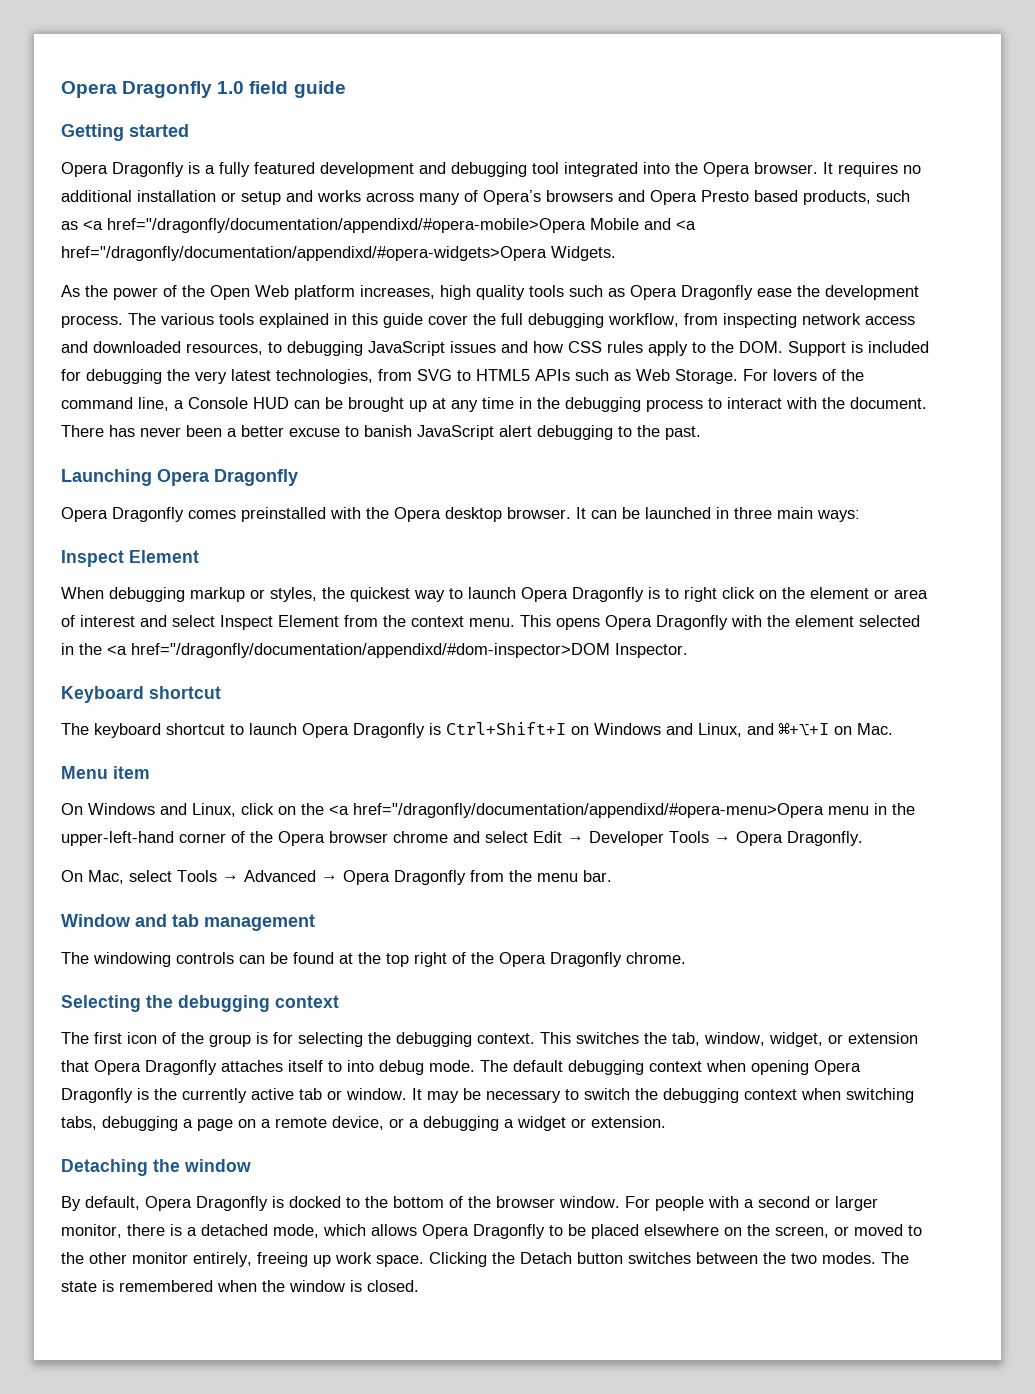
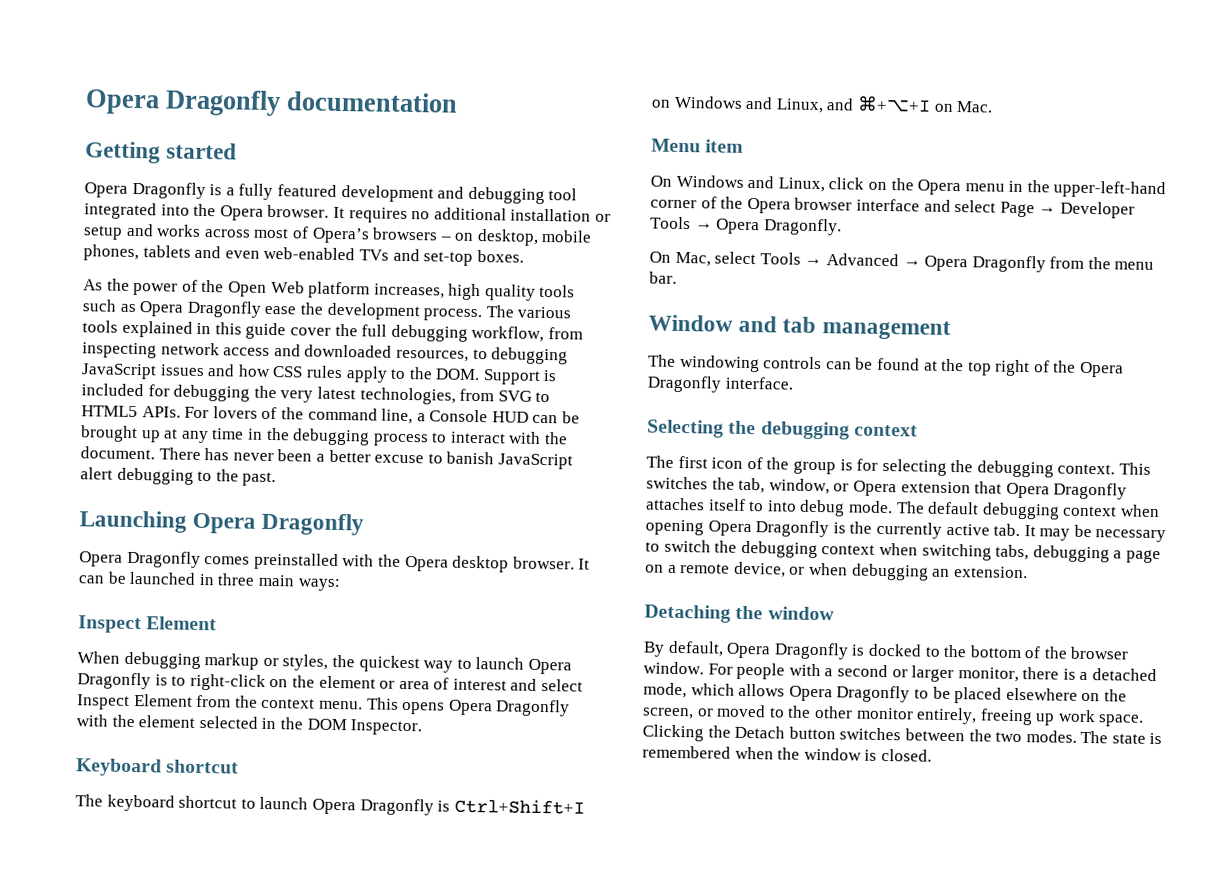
- Opera Dragonfly 1.0 field guide
+ Opera Dragonfly documentation
- It requires no additional installation or setup and works across many of Opera’s browsers and Opera Presto based products, such as <a href="/dragonfly/documentation/appendixd/#opera-mobile>Opera Mobile and <a href="/dragonfly/documentation/appendixd/#opera-widgets>Opera Widgets.
+ It requires no additional installation or setup and works across most of Opera’s browsers – on desktop, mobile phones, tablets and even web-enabled TVs and set-top boxes.
- The various tools explained in this guide cover the full debugging workflow, from inspecting network access and downloaded resources, to debugging JavaScript issues and how CSS rules apply to the DOM. Support is included for debugging the very latest technologies, from SVG to HTML5 APIs such as Web Storage.
+ The various tools explained in this guide cover the full debugging workflow, from inspecting network access and downloaded resources, to debugging JavaScript issues and how CSS rules apply to the DOM. Support is included for debugging the very latest technologies, from SVG to HTML5 APIs.
- When debugging markup or styles, the quickest way to launch Opera Dragonfly is to right click on the element or area of interest and select Inspect Element from the context menu.
+ When debugging markup or styles, the quickest way to launch Opera Dragonfly is to right-click on the element or area of interest and select Inspect Element from the context menu.
- This opens Opera Dragonfly with the element selected in the <a href="/dragonfly/documentation/appendixd/#dom-inspector>DOM Inspector.
+ This opens Opera Dragonfly with the element selected in the DOM Inspector.
- On Windows and Linux, click on the <a href="/dragonfly/documentation/appendixd/#opera-menu>Opera menu in the upper-left-hand corner of the Opera browser chrome and select Edit → Developer Tools → Opera Dragonfly.
+ On Windows and Linux, click on the Opera menu in the upper-left-hand corner of the Opera browser interface and select Page → Developer Tools → Opera Dragonfly.
- The windowing controls can be found at the top right of the Opera Dragonfly chrome.
+ The windowing controls can be found at the top right of the Opera Dragonfly interface.
- This switches the tab, window, widget, or extension that Opera Dragonfly attaches itself to into debug mode.
+ This switches the tab, window, or Opera extension that Opera Dragonfly attaches itself to into debug mode.
- The default debugging context when opening Opera Dragonfly is the currently active tab or window. It may be necessary to switch the debugging context when switching tabs, debugging a page on a remote device, or a debugging a widget or extension.
+ The default debugging context when opening Opera Dragonfly is the currently active tab. It may be necessary to switch the debugging context when switching tabs, debugging a page on a remote device, or when debugging an extension.

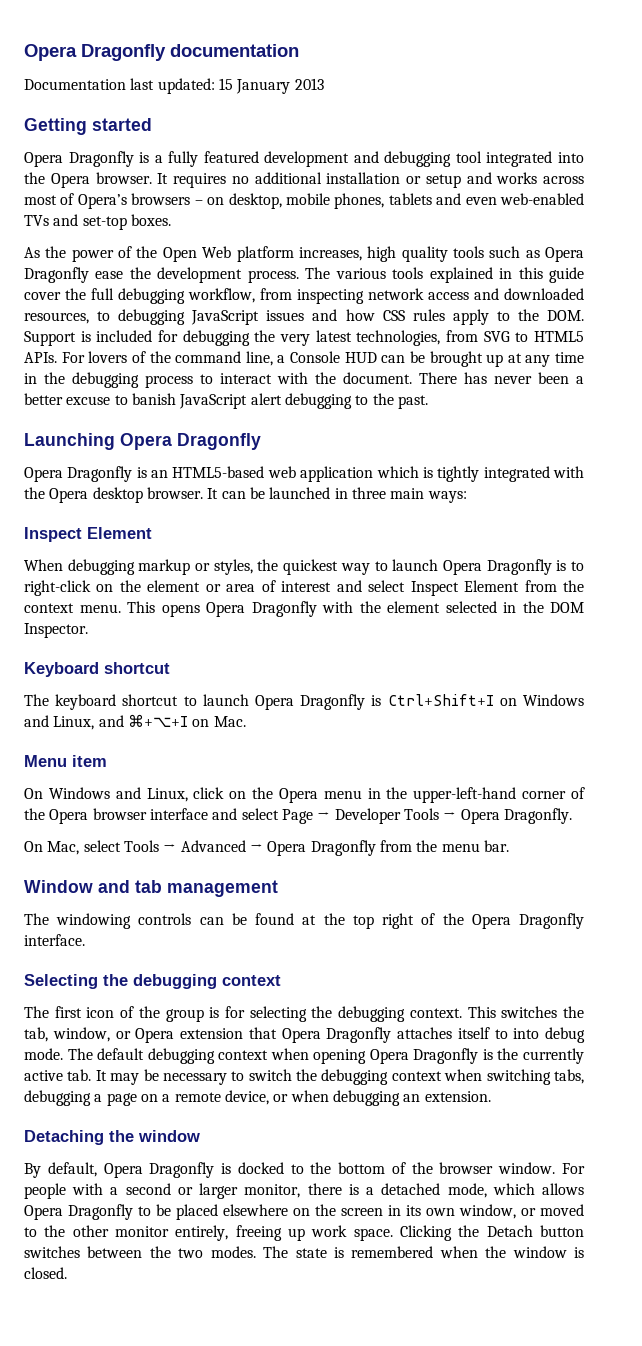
+ Documentation last updated: 15 January 2013
- Opera Dragonfly comes preinstalled with the Opera desktop browser.
+ Opera Dragonfly is an HTML5-based web application which is tightly integrated with the Opera desktop browser.
- For people with a second or larger monitor, there is a detached mode, which allows Opera Dragonfly to be placed elsewhere on the screen, or moved to the other monitor entirely, freeing up work space.
+ For people with a second or larger monitor, there is a detached mode, which allows Opera Dragonfly to be placed elsewhere on the screen in its own window, or moved to the other monitor entirely, freeing up work space.

